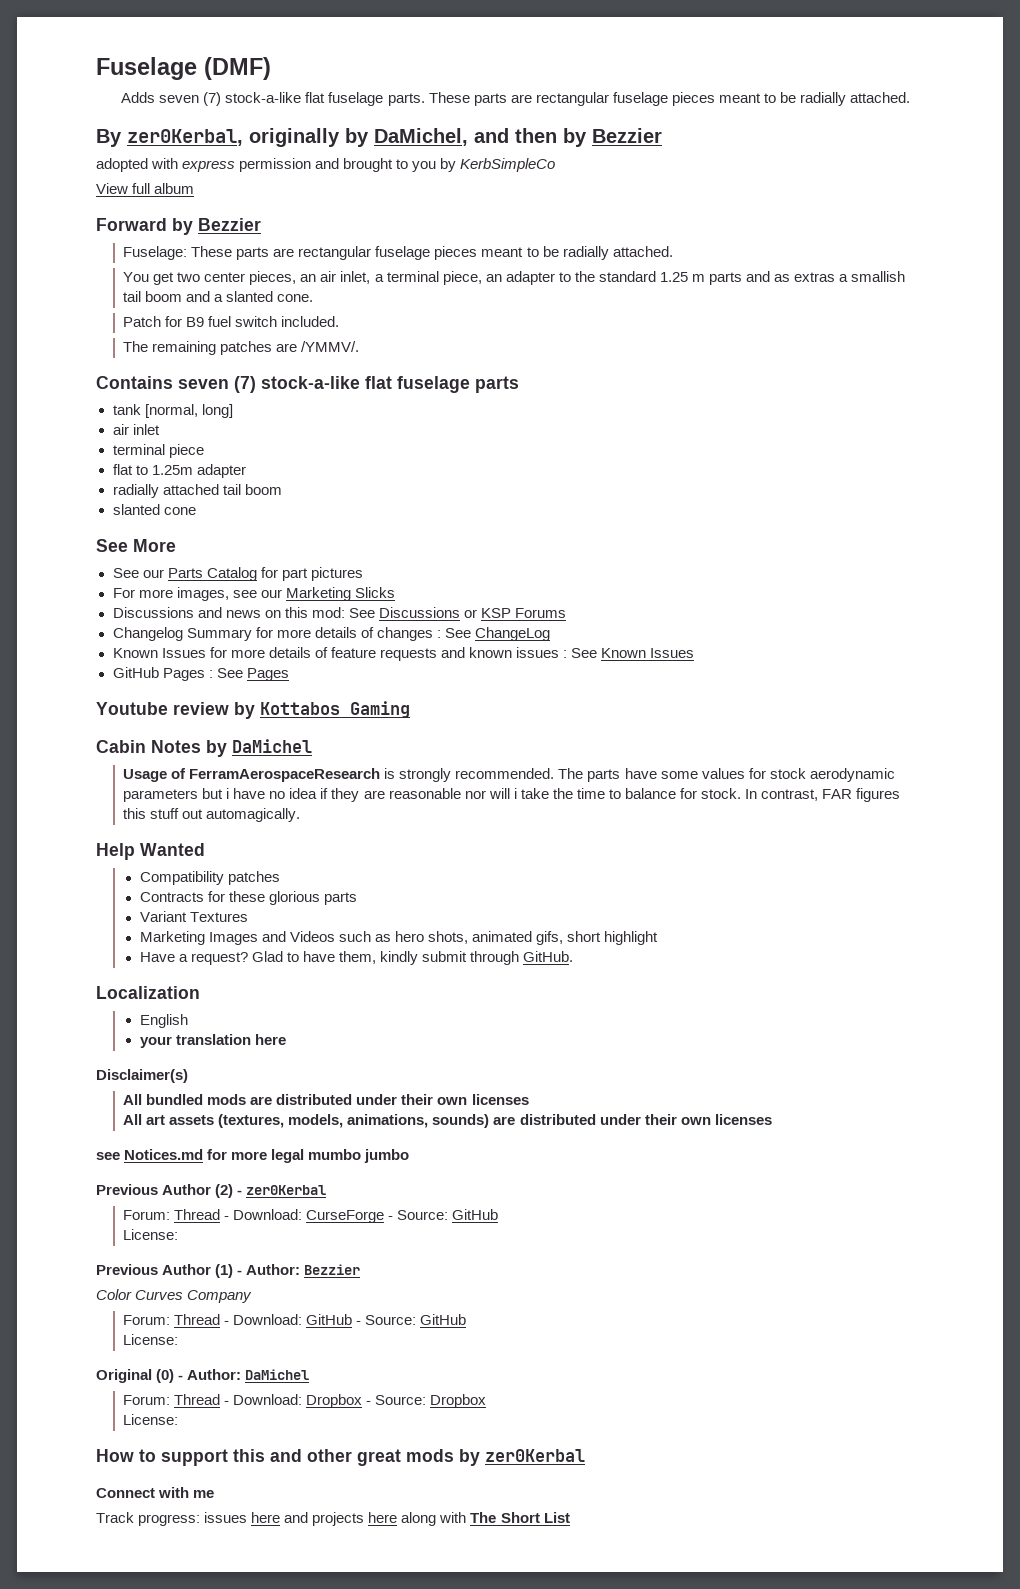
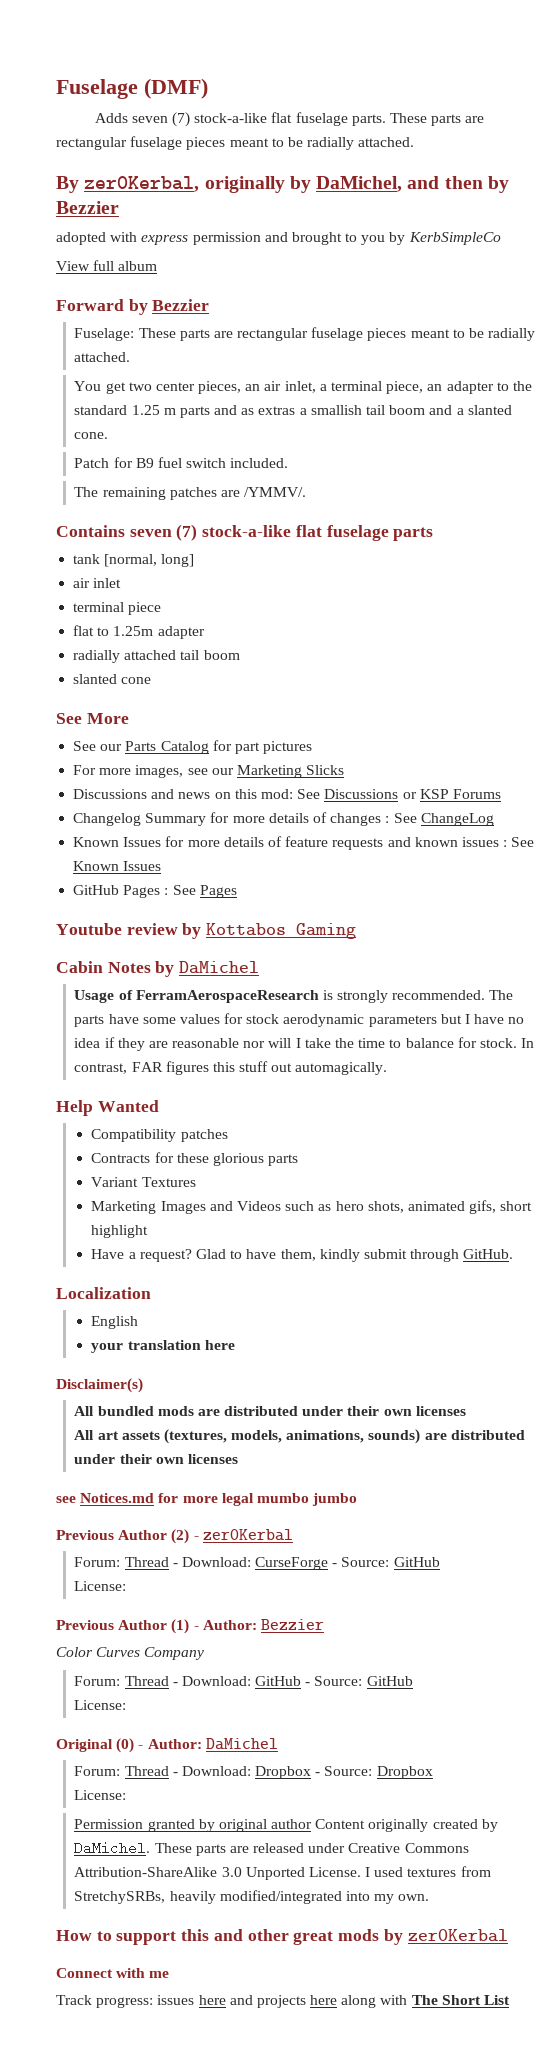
- The parts have some values for stock aerodynamic parameters but i have no idea if they are reasonable nor will i take the time to balance for stock.
+ The parts have some values for stock aerodynamic parameters but I have no idea if they are reasonable nor will I take the time to balance for stock.
+ Permission granted by original author Content originally created by DaMichel. These parts are released under Creative Commons Attribution-ShareAlike 3.0 Unported License. I used textures from StretchySRBs, heavily modified/integrated into my own.

